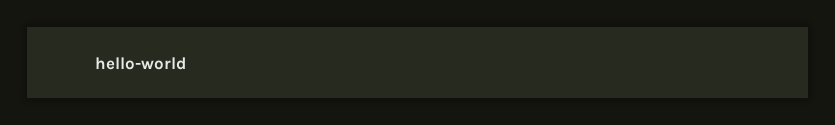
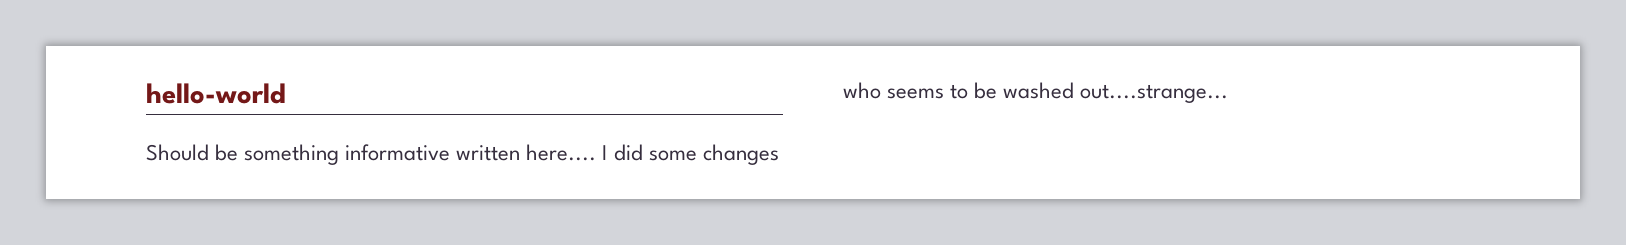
+ Should be something informative written here.... I did some changes who seems to be washed out....strange...

